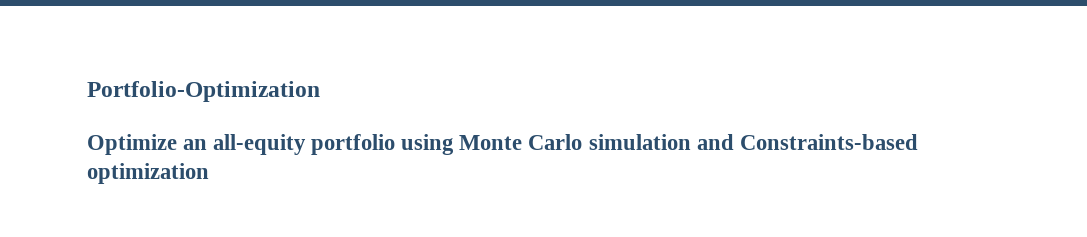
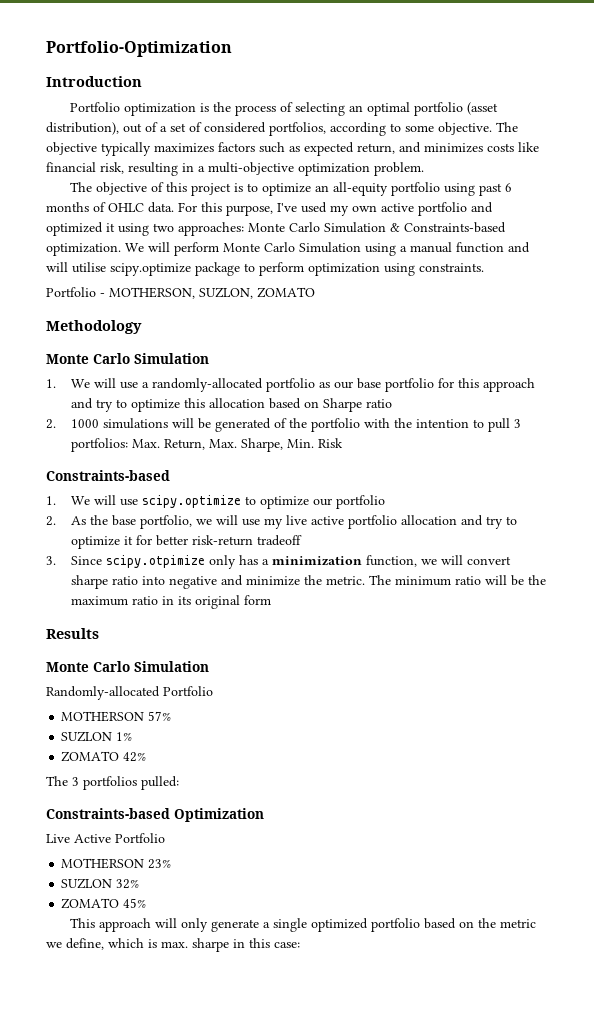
- Optimize an all-equity portfolio using Monte Carlo simulation and Constraints-based optimization
+ Introduction
+ Portfolio optimization is the process of selecting an optimal portfolio (asset distribution), out of a set of considered portfolios, according to some objective. The objective typically maximizes factors such as expected return, and minimizes costs like financial risk, resulting in a multi-objective optimization problem.
+ The objective of this project is to optimize an all-equity portfolio using past 6 months of OHLC data. For this purpose, I've used my own active portfolio and optimized it using two approaches: Monte Carlo Simulation & Constraints-based optimization. We will perform Monte Carlo Simulation using a manual function and will utilise scipy.optimize package to perform optimization using constraints.
+ Portfolio - MOTHERSON, SUZLON, ZOMATO
+ Methodology
+ Monte Carlo Simulation
+ 1. We will use a randomly-allocated portfolio as our base portfolio for this approach and try to optimize this allocation based on Sharpe ratio
+ 2. 1000 simulations will be generated of the portfolio with the intention to pull 3 portfolios: Max. Return, Max. Sharpe, Min. Risk
+ Constraints-based
+ 1. We will use scipy.optimize to optimize our portfolio
+ 2. As the base portfolio, we will use my live active portfolio allocation and try to optimize it for better risk-return tradeoff
+ 3. Since scipy.otpimize only has a minimization function, we will convert sharpe ratio into negative and minimize the metric. The minimum ratio will be the maximum ratio in its original form
+ Results
+ Monte Carlo Simulation
+ Randomly-allocated Portfolio
+ MOTHERSON 57%
+ SUZLON 1%
+ ZOMATO 42%
+ The 3 portfolios pulled:
+ Constraints-based Optimization
+ Live Active Portfolio
+ MOTHERSON 23%
+ SUZLON 32%
+ ZOMATO 45%
+ This approach will only generate a single optimized portfolio based on the metric we define, which is max. sharpe in this case:

